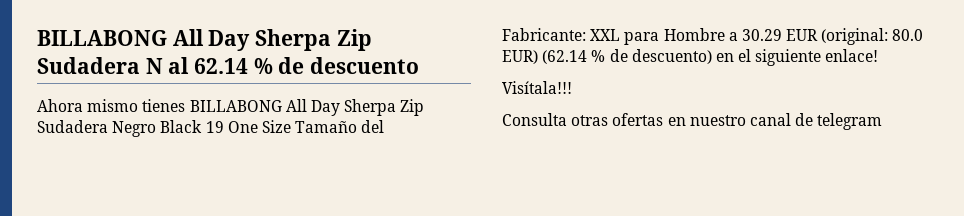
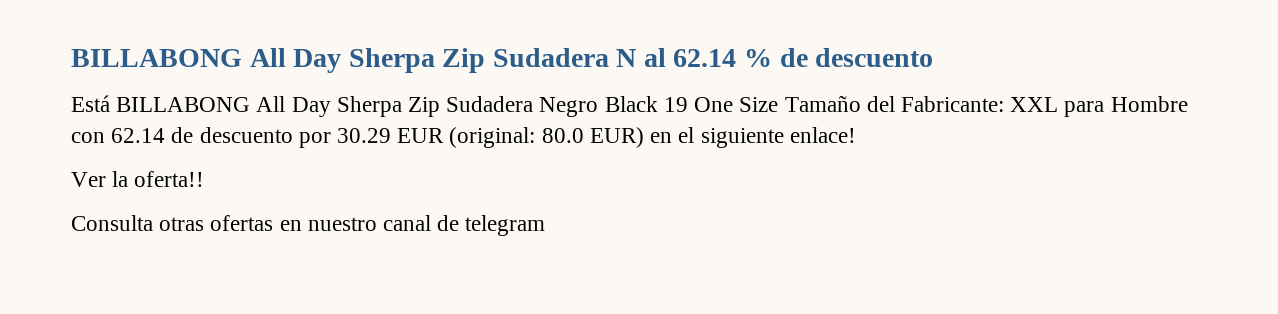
- Ahora mismo tienes BILLABONG All Day Sherpa Zip Sudadera Negro Black 19 One Size Tamaño del Fabricante: XXL para Hombre a 30.29 EUR (original: 80.0 EUR) (62.14 % de descuento) en el siguiente enlace!
+ Está BILLABONG All Day Sherpa Zip Sudadera Negro Black 19 One Size Tamaño del Fabricante: XXL para Hombre con 62.14 de descuento por 30.29 EUR (original: 80.0 EUR) en el siguiente enlace!
- Visítala!!!
+ Ver la oferta!!

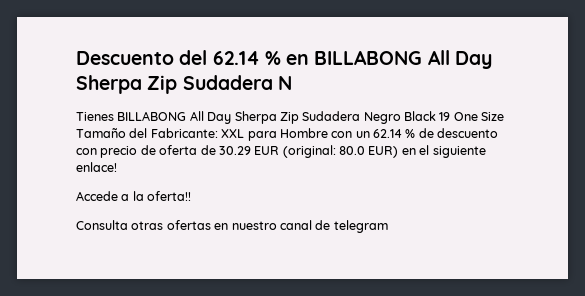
- BILLABONG All Day Sherpa Zip Sudadera N al 62.14 % de descuento
- Está BILLABONG All Day Sherpa Zip Sudadera Negro Black 19 One Size Tamaño del Fabricante: XXL para Hombre con 62.14 de descuento por 30.29 EUR (original: 80.0 EUR) en el siguiente enlace!
+ Descuento del 62.14 % en BILLABONG All Day Sherpa Zip Sudadera N
+ Tienes BILLABONG All Day Sherpa Zip Sudadera Negro Black 19 One Size Tamaño del Fabricante: XXL para Hombre con un 62.14 % de descuento con precio de oferta de 30.29 EUR (original: 80.0 EUR) en el siguiente enlace!
- Ver la oferta!!
+ Accede a la oferta!!

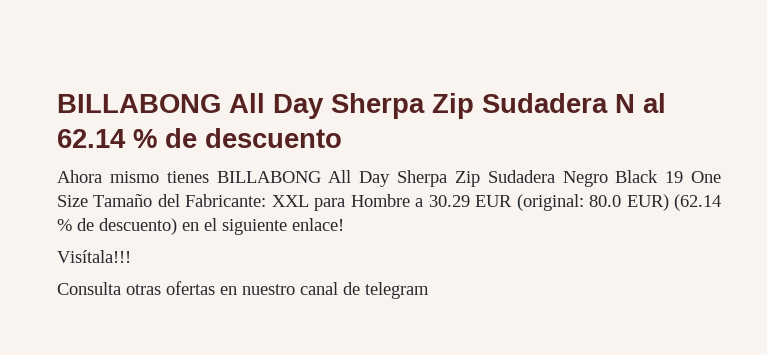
- Descuento del 62.14 % en BILLABONG All Day Sherpa Zip Sudadera N
- Tienes BILLABONG All Day Sherpa Zip Sudadera Negro Black 19 One Size Tamaño del Fabricante: XXL para Hombre con un 62.14 % de descuento con precio de oferta de 30.29 EUR (original: 80.0 EUR) en el siguiente enlace!
+ BILLABONG All Day Sherpa Zip Sudadera N al 62.14 % de descuento
+ Ahora mismo tienes BILLABONG All Day Sherpa Zip Sudadera Negro Black 19 One Size Tamaño del Fabricante: XXL para Hombre a 30.29 EUR (original: 80.0 EUR) (62.14 % de descuento) en el siguiente enlace!
- Accede a la oferta!!
+ Visítala!!!

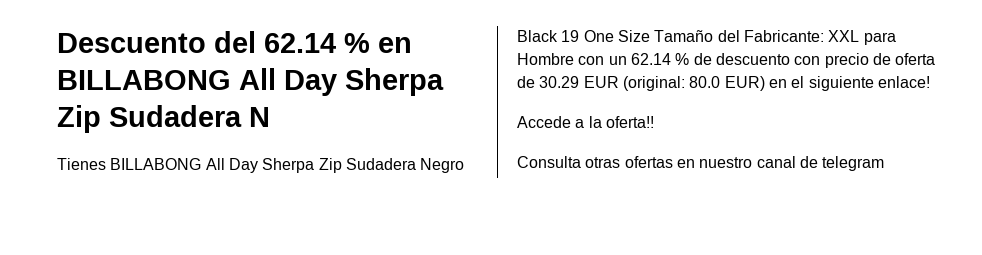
- BILLABONG All Day Sherpa Zip Sudadera N al 62.14 % de descuento
- Ahora mismo tienes BILLABONG All Day Sherpa Zip Sudadera Negro Black 19 One Size Tamaño del Fabricante: XXL para Hombre a 30.29 EUR (original: 80.0 EUR) (62.14 % de descuento) en el siguiente enlace!
+ Descuento del 62.14 % en BILLABONG All Day Sherpa Zip Sudadera N
+ Tienes BILLABONG All Day Sherpa Zip Sudadera Negro Black 19 One Size Tamaño del Fabricante: XXL para Hombre con un 62.14 % de descuento con precio de oferta de 30.29 EUR (original: 80.0 EUR) en el siguiente enlace!
- Visítala!!!
+ Accede a la oferta!!

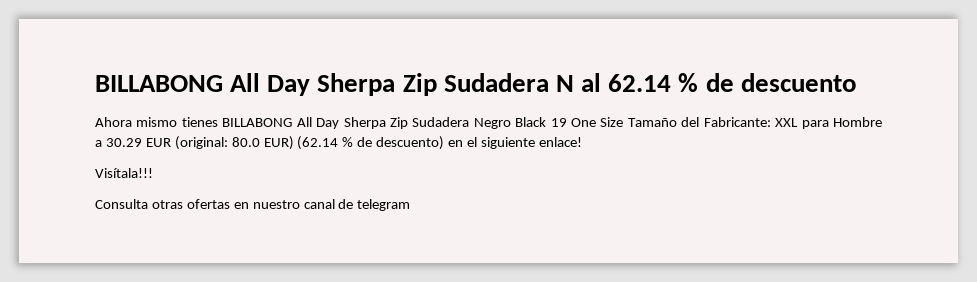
- Descuento del 62.14 % en BILLABONG All Day Sherpa Zip Sudadera N
- Tienes BILLABONG All Day Sherpa Zip Sudadera Negro Black 19 One Size Tamaño del Fabricante: XXL para Hombre con un 62.14 % de descuento con precio de oferta de 30.29 EUR (original: 80.0 EUR) en el siguiente enlace!
+ BILLABONG All Day Sherpa Zip Sudadera N al 62.14 % de descuento
+ Ahora mismo tienes BILLABONG All Day Sherpa Zip Sudadera Negro Black 19 One Size Tamaño del Fabricante: XXL para Hombre a 30.29 EUR (original: 80.0 EUR) (62.14 % de descuento) en el siguiente enlace!
- Accede a la oferta!!
+ Visítala!!!

